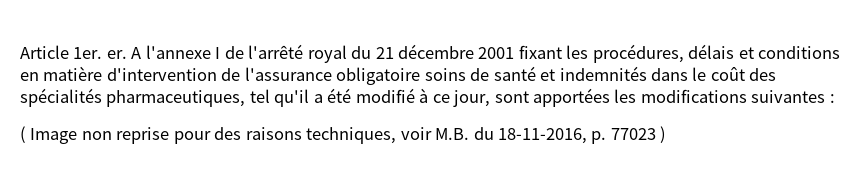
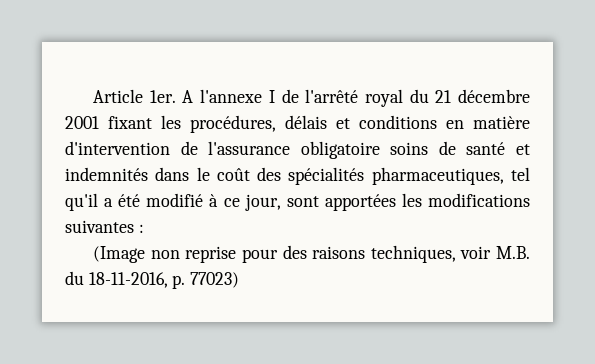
- Article 1er. er.
+ Article 1er.
- ( Image non reprise pour des raisons techniques, voir M.B. du 18-11-2016, p. 77023 )
+ (Image non reprise pour des raisons techniques, voir M.B. du 18-11-2016, p. 77023)

